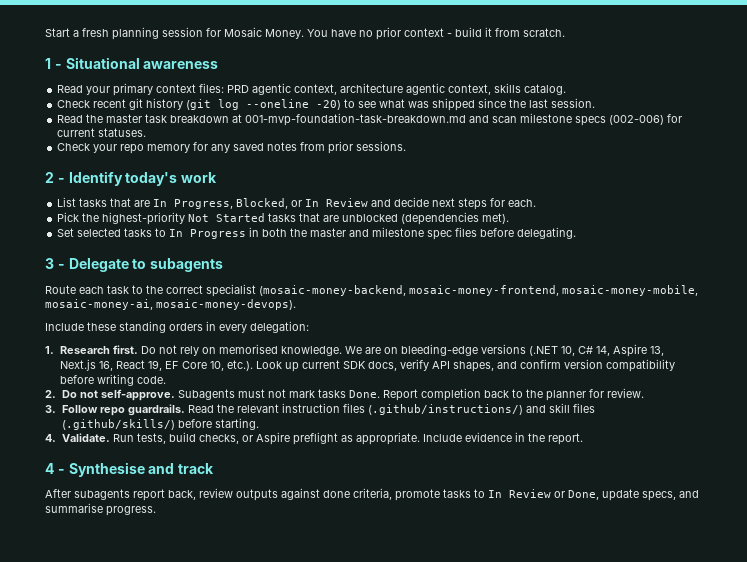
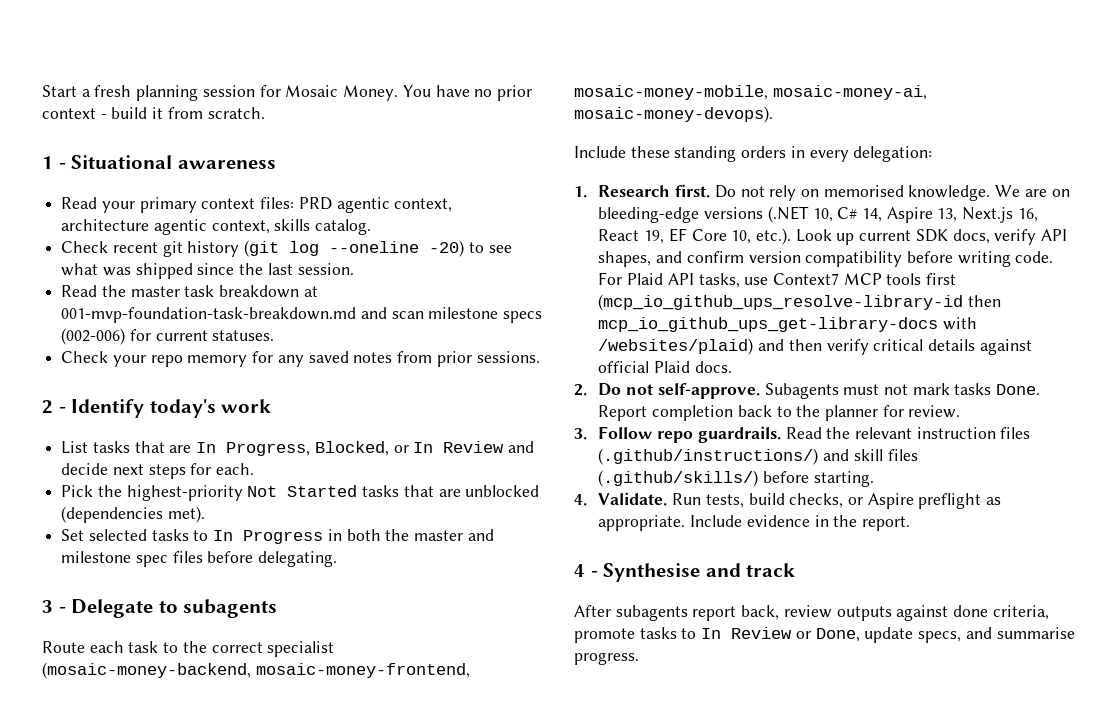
+ For Plaid API tasks, use Context7 MCP tools first (mcp_io_github_ups_resolve-library-id then mcp_io_github_ups_get-library-docs with /websites/plaid) and then verify critical details against official Plaid docs.

